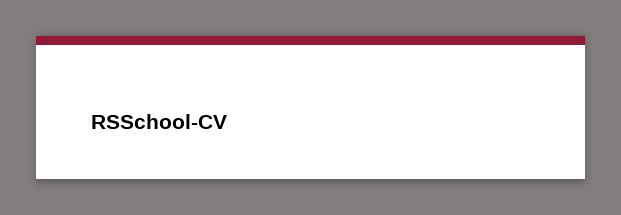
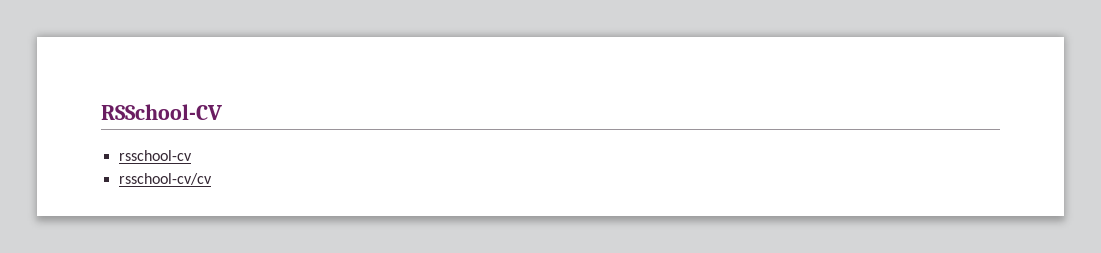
+ rsschool-cv
+ rsschool-cv/cv

